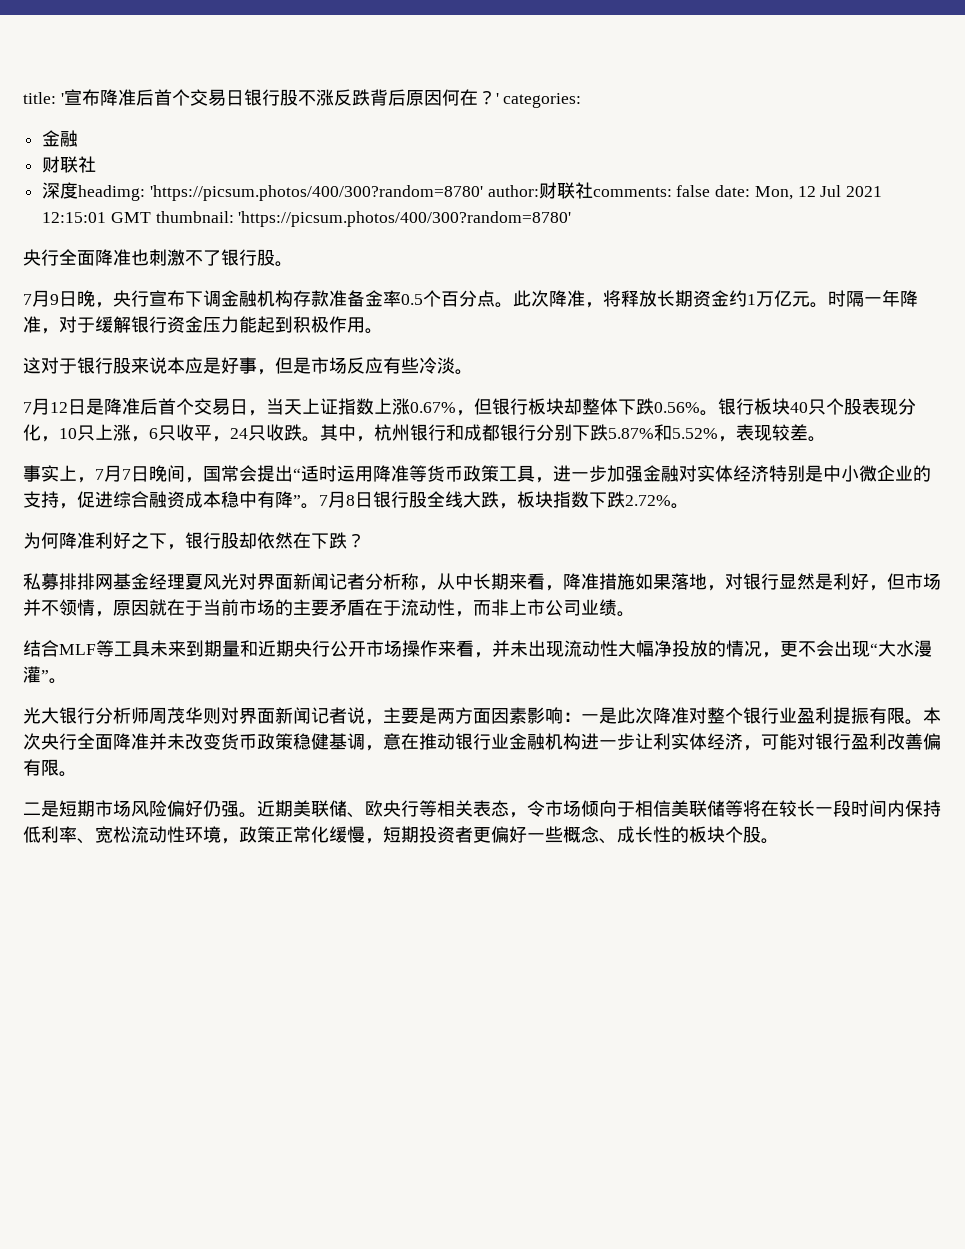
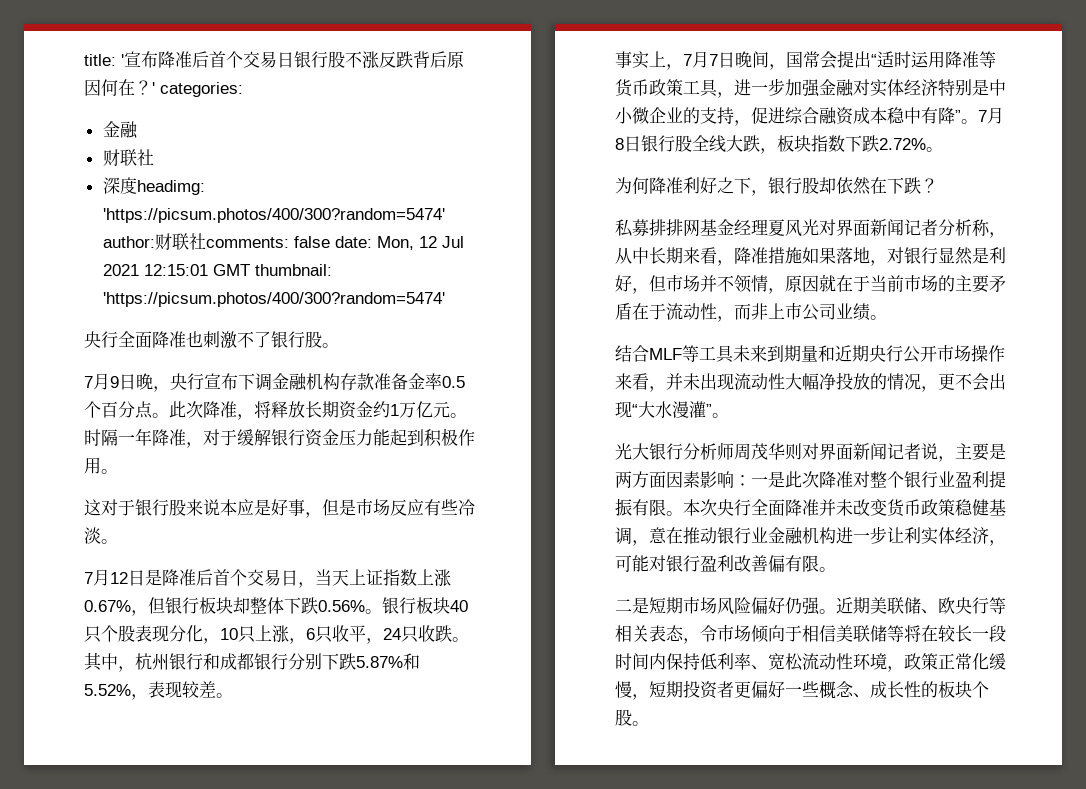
- 深度headimg: 'https://picsum.photos/400/300?random=8780' author:财联社comments: false date: Mon, 12 Jul 2021 12:15:01 GMT thumbnail: 'https://picsum.photos/400/300?random=8780'
+ 深度headimg: 'https://picsum.photos/400/300?random=5474' author:财联社comments: false date: Mon, 12 Jul 2021 12:15:01 GMT thumbnail: 'https://picsum.photos/400/300?random=5474'

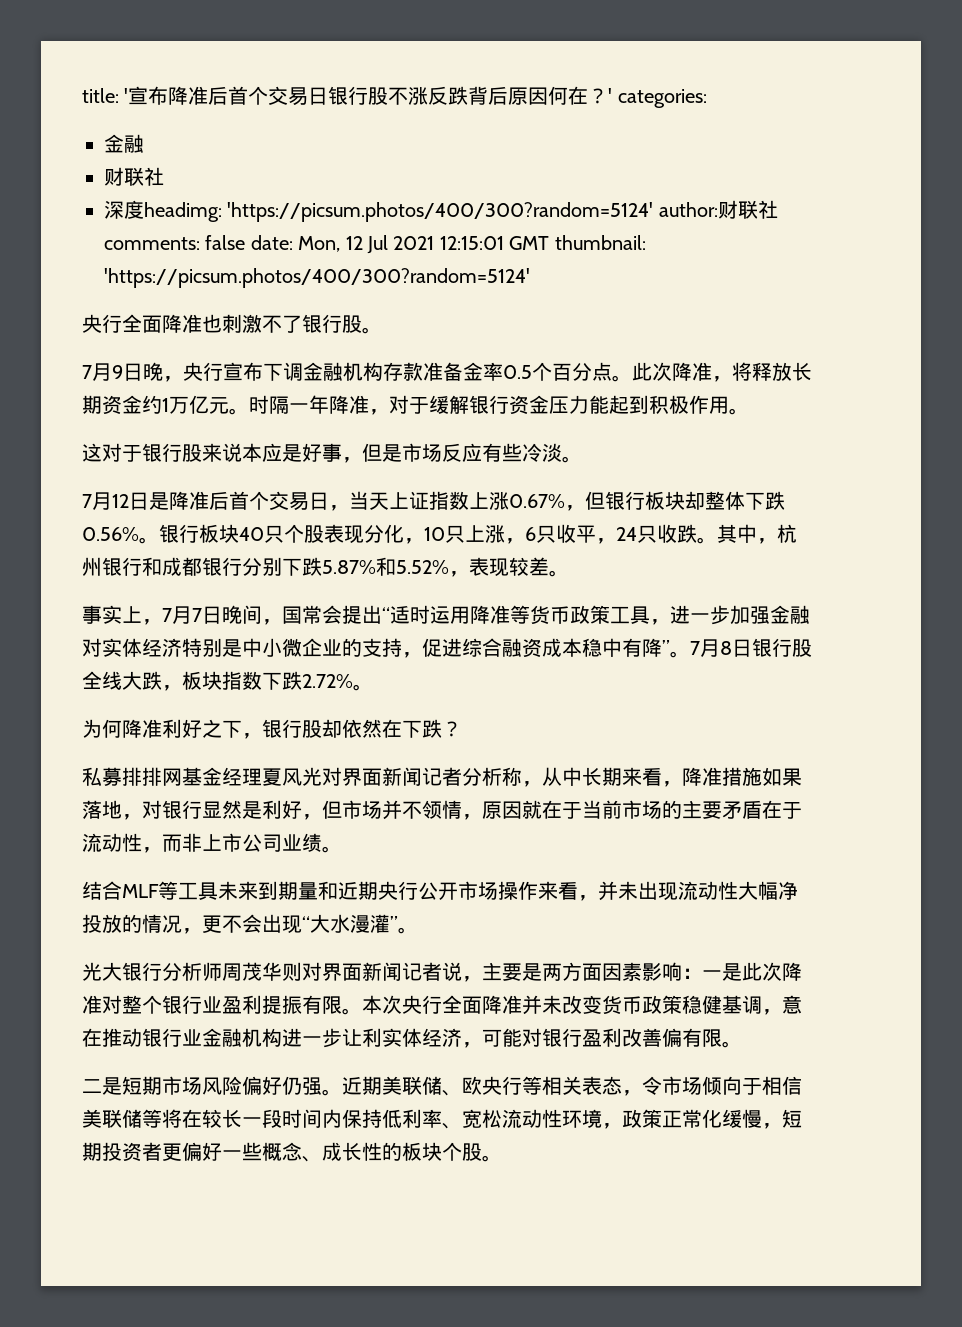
- 深度headimg: 'https://picsum.photos/400/300?random=5474' author:财联社comments: false date: Mon, 12 Jul 2021 12:15:01 GMT thumbnail: 'https://picsum.photos/400/300?random=5474'
+ 深度headimg: 'https://picsum.photos/400/300?random=5124' author:财联社comments: false date: Mon, 12 Jul 2021 12:15:01 GMT thumbnail: 'https://picsum.photos/400/300?random=5124'

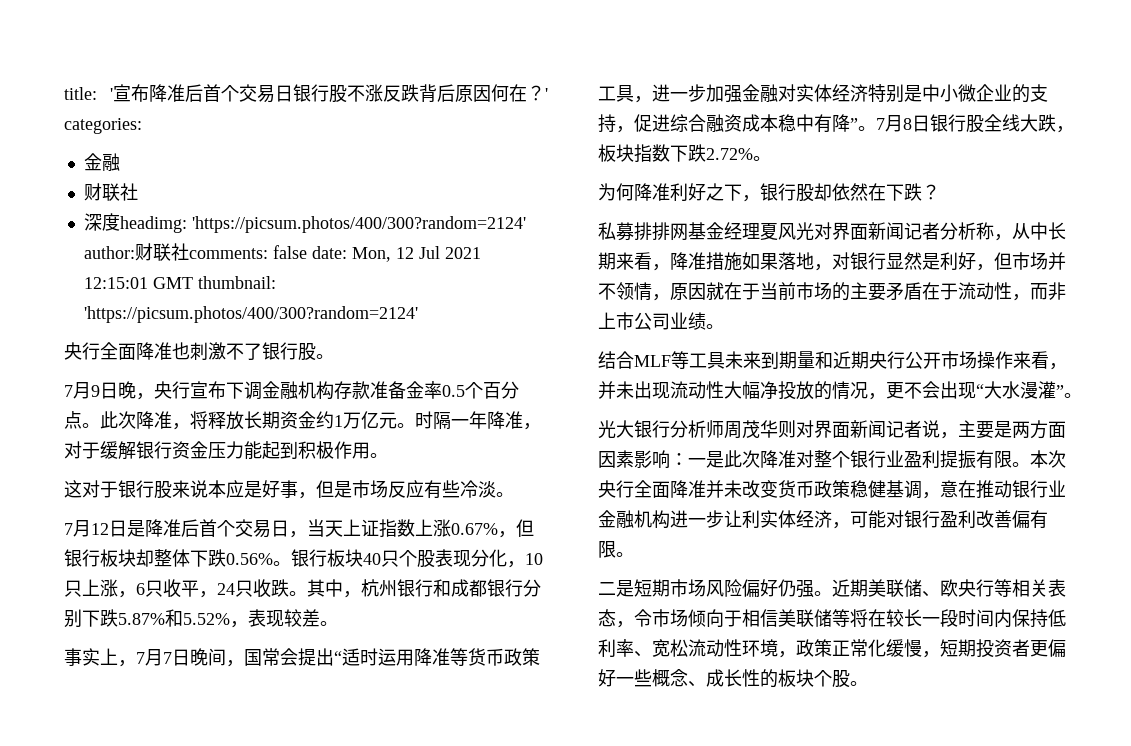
- 深度headimg: 'https://picsum.photos/400/300?random=5124' author:财联社comments: false date: Mon, 12 Jul 2021 12:15:01 GMT thumbnail: 'https://picsum.photos/400/300?random=5124'
+ 深度headimg: 'https://picsum.photos/400/300?random=2124' author:财联社comments: false date: Mon, 12 Jul 2021 12:15:01 GMT thumbnail: 'https://picsum.photos/400/300?random=2124'

